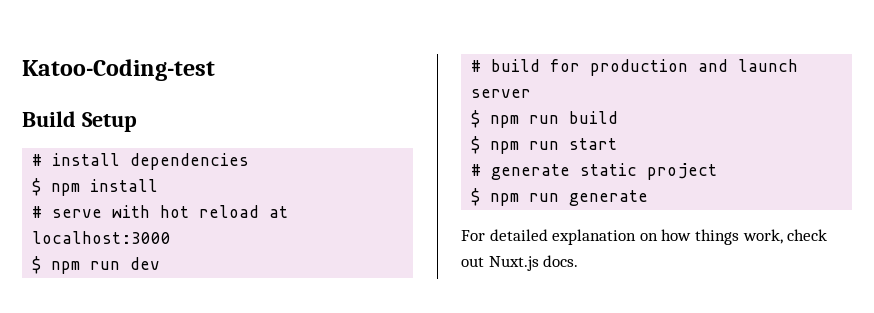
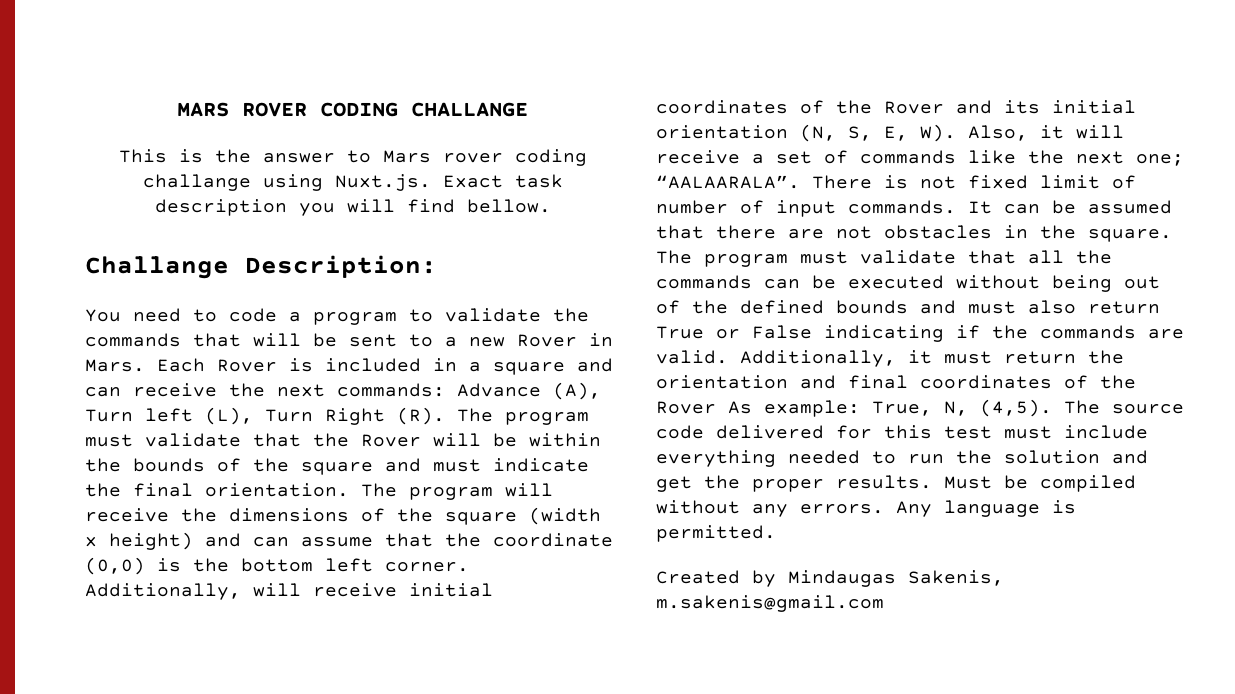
- Katoo-Coding-test
- Build Setup
- # install dependencies
- $ npm install
- # serve with hot reload at localhost:3000
- $ npm run dev
- # build for production and launch server
- $ npm run build
- $ npm run start
- # generate static project
- $ npm run generate
- For detailed explanation on how things work, check out Nuxt.js docs.
+ MARS ROVER CODING CHALLANGE
+ This is the answer to Mars rover coding challange using Nuxt.js. Exact task description you will find bellow.
+ Challange Description:
+ You need to code a program to validate the commands that will be sent to a new Rover in Mars. Each Rover is included in a square and can receive the next commands: Advance (A), Turn left (L), Turn Right (R). The program must validate that the Rover will be within the bounds of the square and must indicate the final orientation. The program will receive the dimensions of the square (width x height) and can assume that the coordinate (0,0) is the bottom left corner. Additionally, will receive initial coordinates of the Rover and its initial orientation (N, S, E, W). Also, it will receive a set of commands like the next one; “AALAARALA”. There is not fixed limit of number of input commands. It can be assumed that there are not obstacles in the square. The program must validate that all the commands can be executed without being out of the defined bounds and must also return True or False indicating if the commands are valid. Additionally, it must return the orientation and final coordinates of the Rover As example: True, N, (4,5). The source code delivered for this test must include everything needed to run the solution and get the proper results. Must be compiled without any errors. Any language is permitted.
+ Created by Mindaugas Sakenis, m.sakenis@gmail.com

